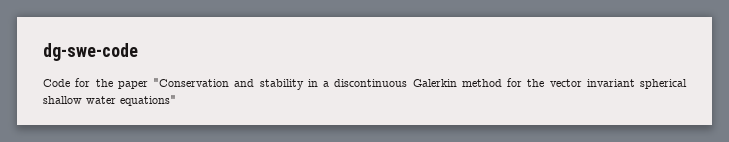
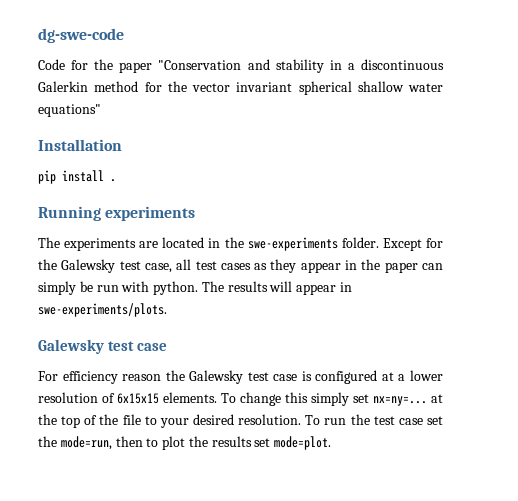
+ Installation
+ pip install .
+ Running experiments
+ The experiments are located in the swe-experiments folder. Except for the Galewsky test case, all test cases as they appear in the paper can simply be run with python. The results will appear in swe-experiments/plots.
+ Galewsky test case
+ For efficiency reason the Galewsky test case is configured at a lower resolution of 6x15x15 elements. To change this simply set nx=ny=... at the top of the file to your desired resolution. To run the test case set the mode=run, then to plot the results set mode=plot.

